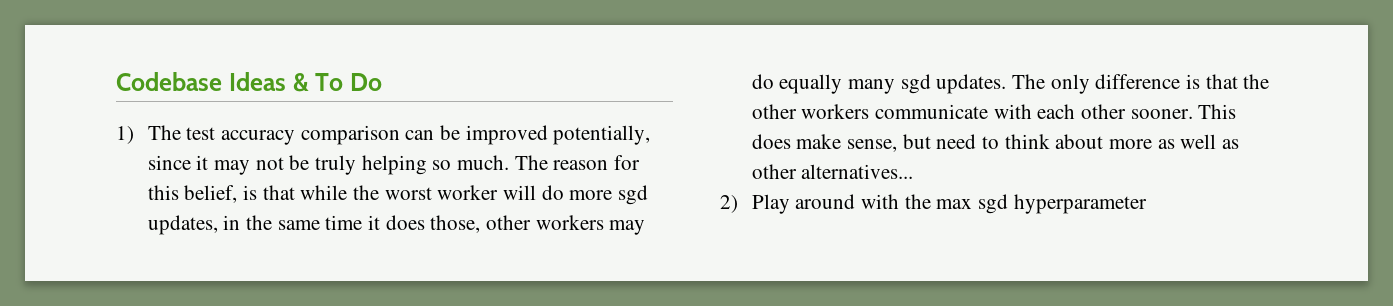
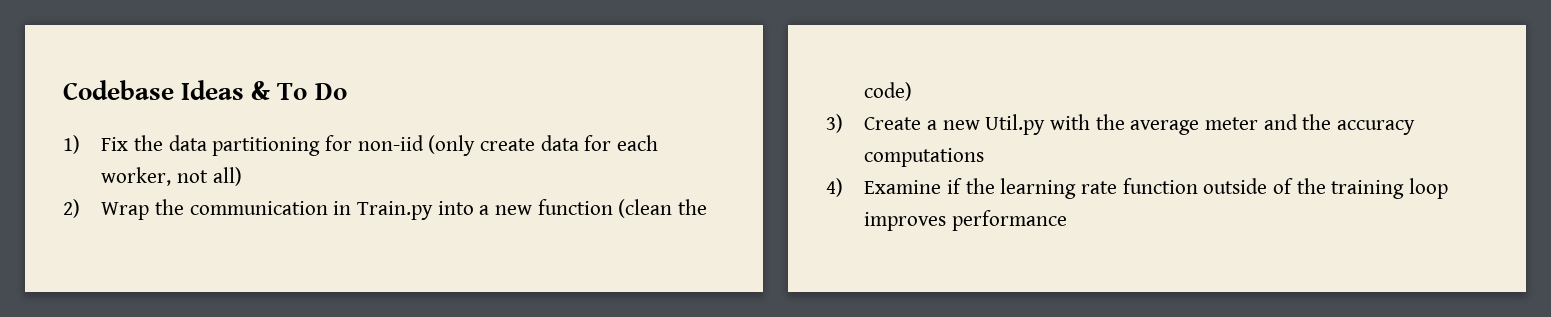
- 1) The test accuracy comparison can be improved potentially, since it may not be truly helping so much. The reason for this belief, is that while the worst worker will do more sgd updates, in the same time it does those, other workers may do equally many sgd updates. The only difference is that the other workers communicate with each other sooner. This does make sense, but need to think about more as well as other alternatives...
- 2) Play around with the max sgd hyperparameter
+ 1) Fix the data partitioning for non-iid (only create data for each worker, not all)
+ 2) Wrap the communication in Train.py into a new function (clean the code)
+ 3) Create a new Util.py with the average meter and the accuracy computations
+ 4) Examine if the learning rate function outside of the training loop improves performance

